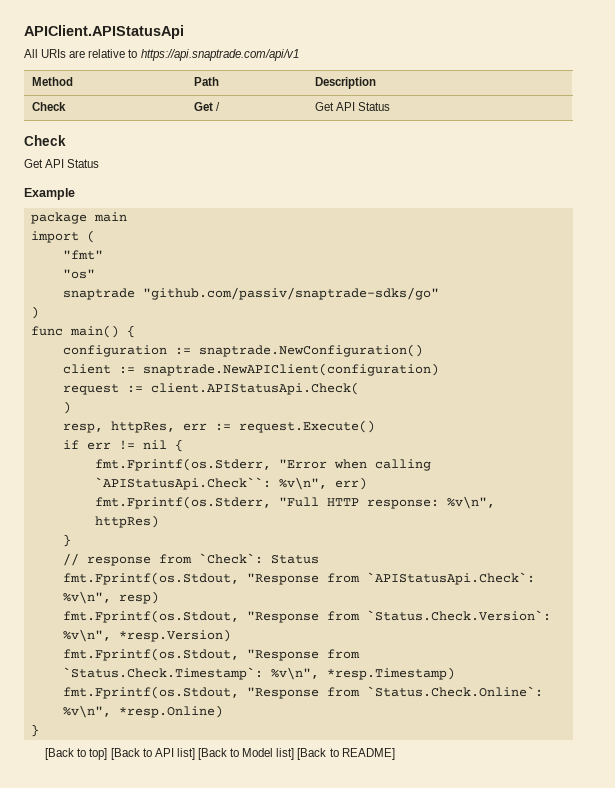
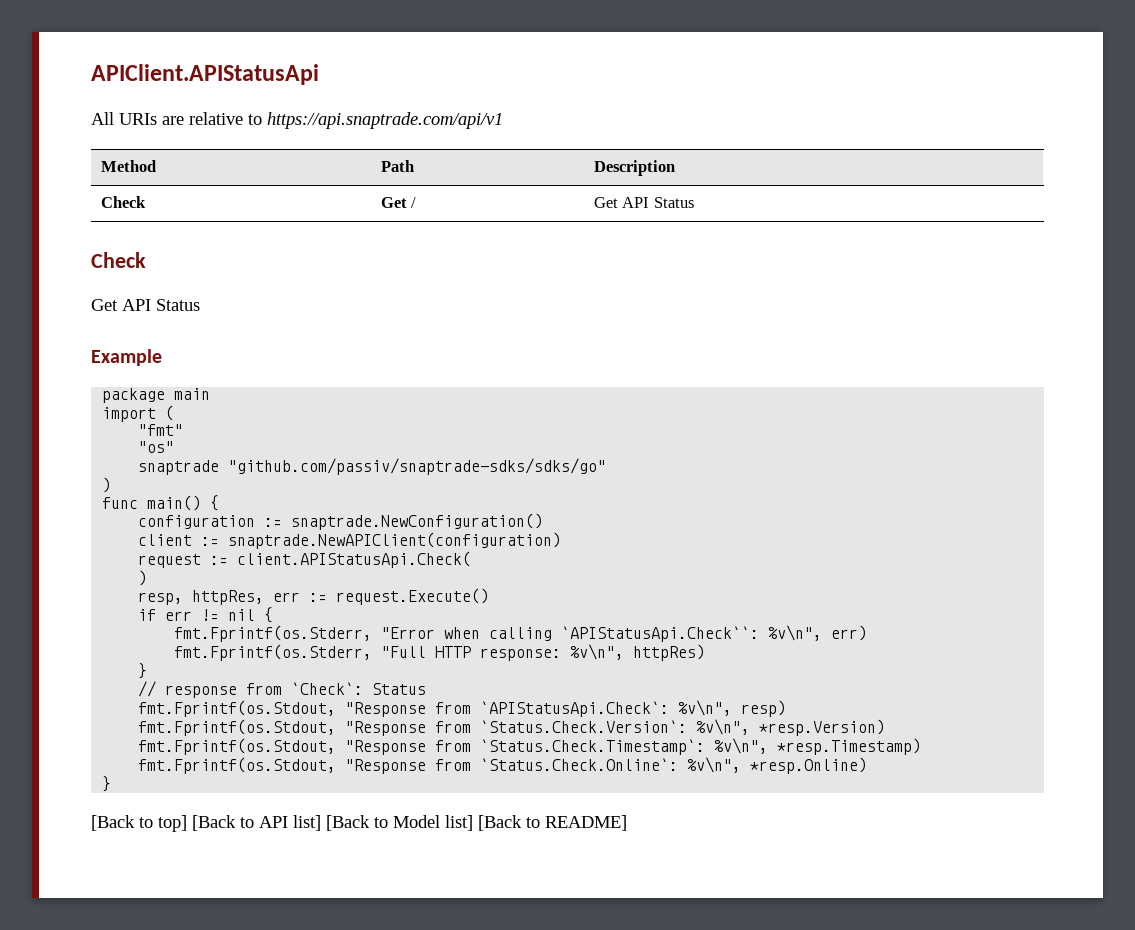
- snaptrade "github.com/passiv/snaptrade-sdks/go"
+ snaptrade "github.com/passiv/snaptrade-sdks/sdks/go"

